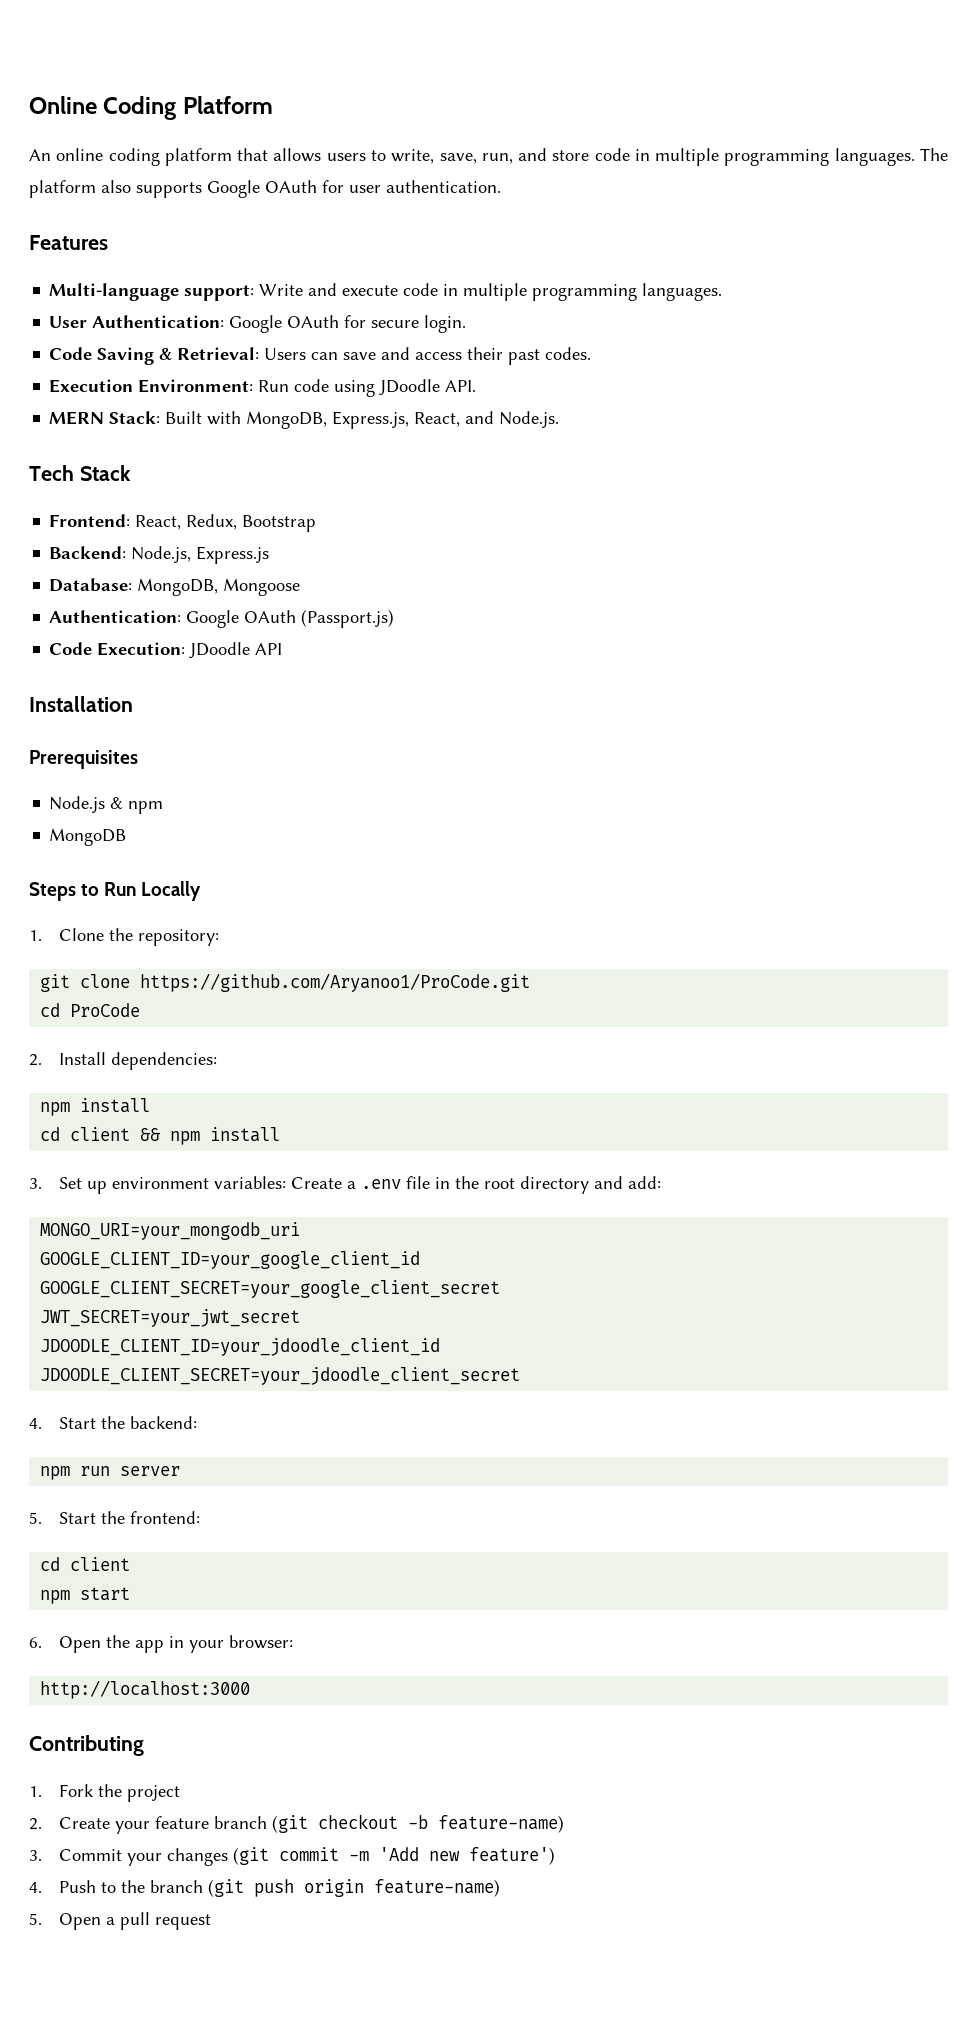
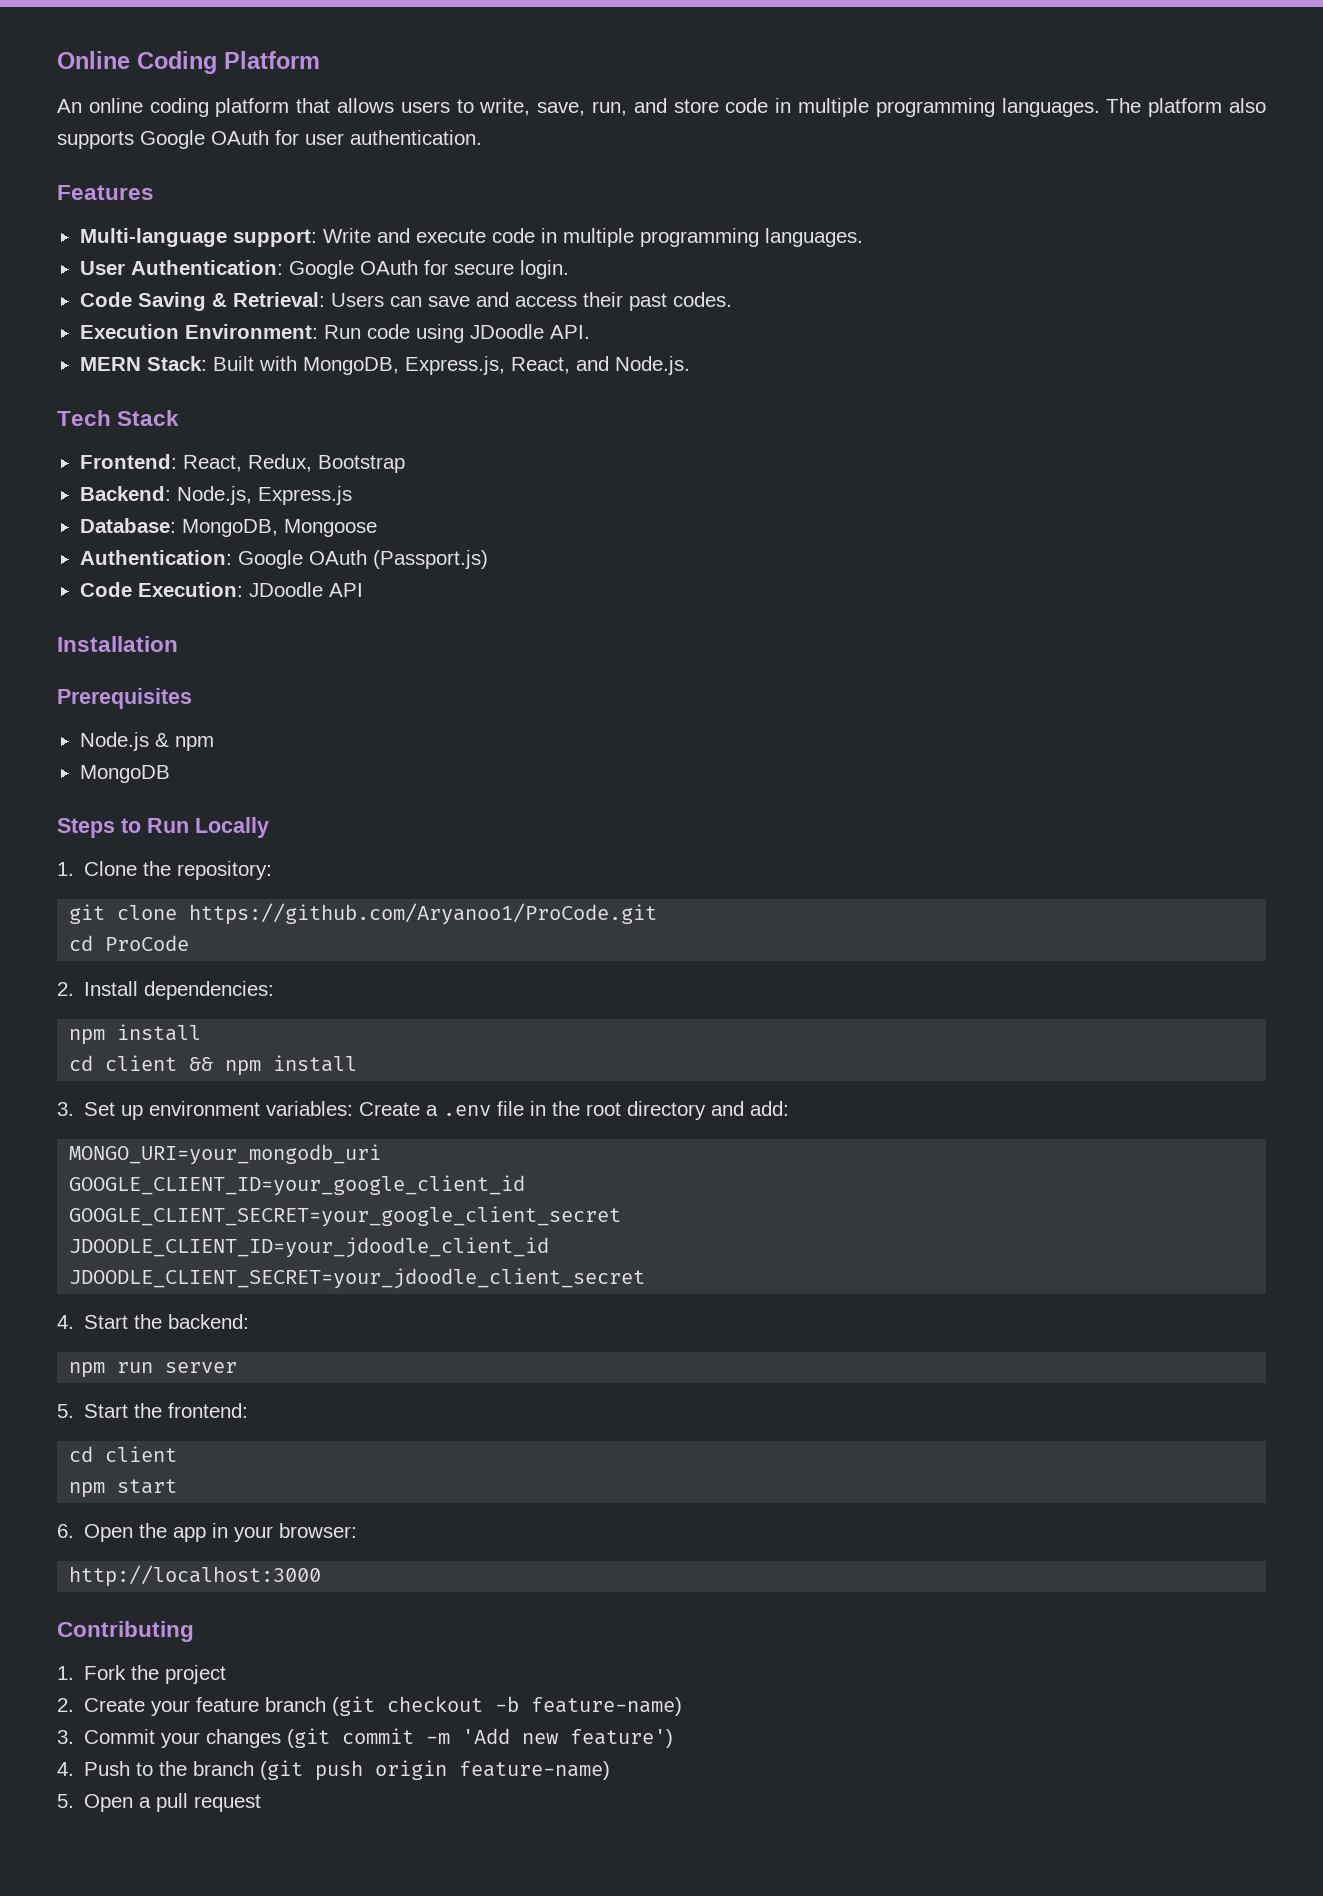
- JWT_SECRET=your_jwt_secret

